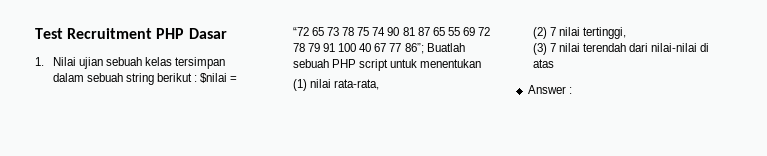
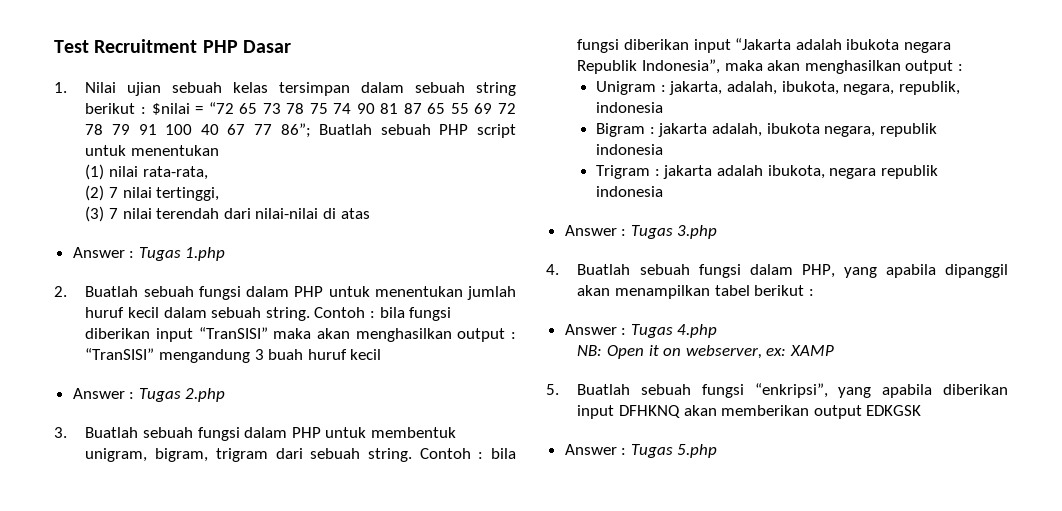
- Answer :
+ Answer : Tugas 1.php
+ 2. Buatlah sebuah fungsi dalam PHP untuk menentukan jumlah huruf kecil dalam sebuah string. Contoh : bila fungsi diberikan input “TranSISI” maka akan menghasilkan output : “TranSISI” mengandung 3 buah huruf kecil
+ Answer : Tugas 2.php
+ 3. Buatlah sebuah fungsi dalam PHP untuk membentuk unigram, bigram, trigram dari sebuah string. Contoh : bila fungsi diberikan input “Jakarta adalah ibukota negara Republik Indonesia”, maka akan menghasilkan output :
+ Unigram : jakarta, adalah, ibukota, negara, republik, indonesia
+ Bigram : jakarta adalah, ibukota negara, republik indonesia
+ Trigram : jakarta adalah ibukota, negara republik indonesia
+ Answer : Tugas 3.php
+ 4. Buatlah sebuah fungsi dalam PHP, yang apabila dipanggil akan menampilkan tabel berikut :
+ Answer : Tugas 4.php
+ NB: Open it on webserver, ex: XAMP
+ 5. Buatlah sebuah fungsi “enkripsi”, yang apabila diberikan input DFHKNQ akan memberikan output EDKGSK
+ Answer : Tugas 5.php

